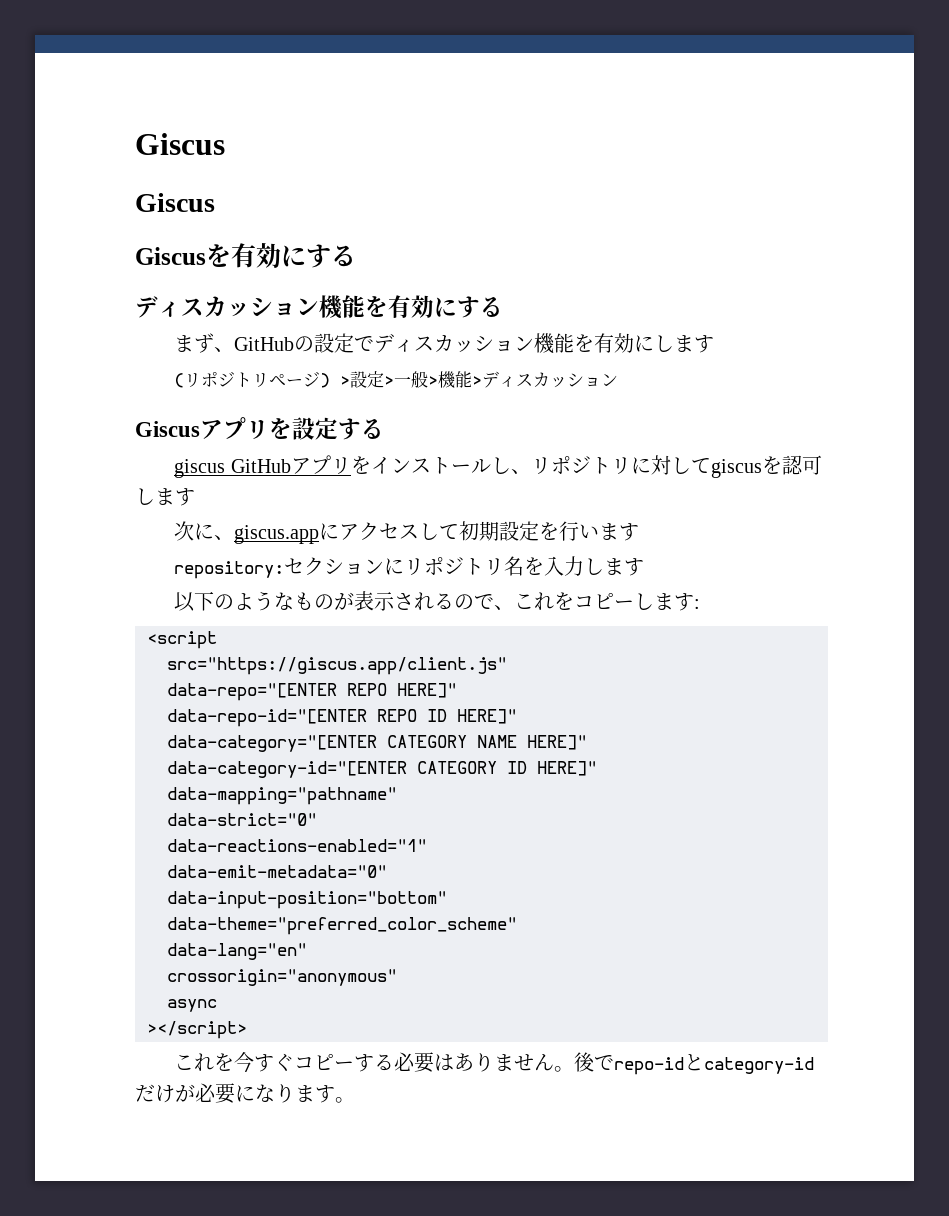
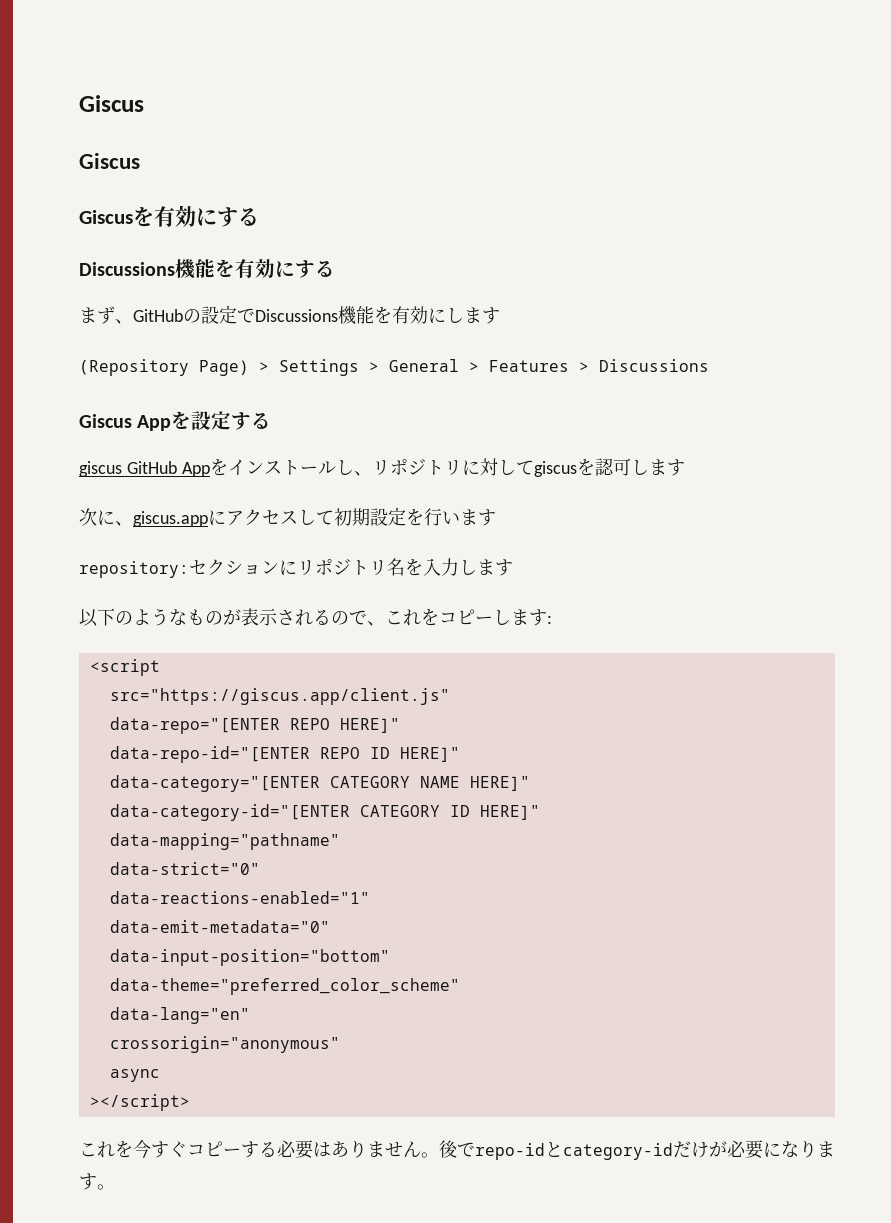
- ディスカッション機能を有効にする
+ Discussions機能を有効にする
- まず、GitHubの設定でディスカッション機能を有効にします
+ まず、GitHubの設定でDiscussions機能を有効にします
- (リポジトリページ) >設定>一般>機能>ディスカッション
- Giscusアプリを設定する
+ (Repository Page) > Settings > General > Features > Discussions
+ Giscus Appを設定する
- giscus GitHubアプリをインストールし、リポジトリに対してgiscusを認可します
+ giscus GitHub Appをインストールし、リポジトリに対してgiscusを認可します

